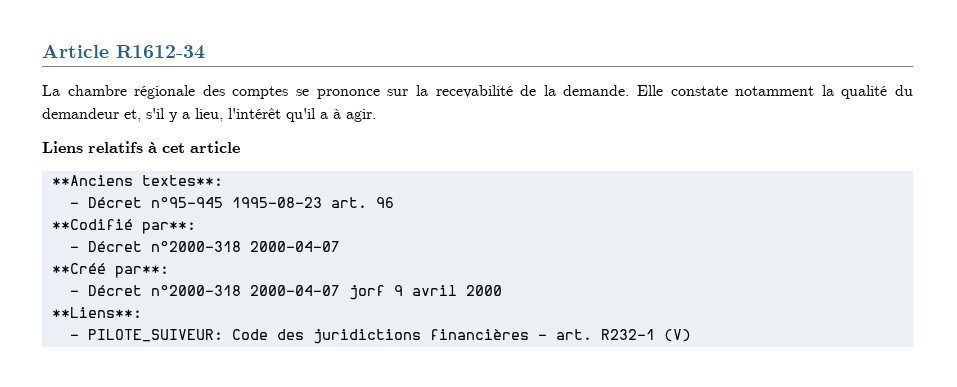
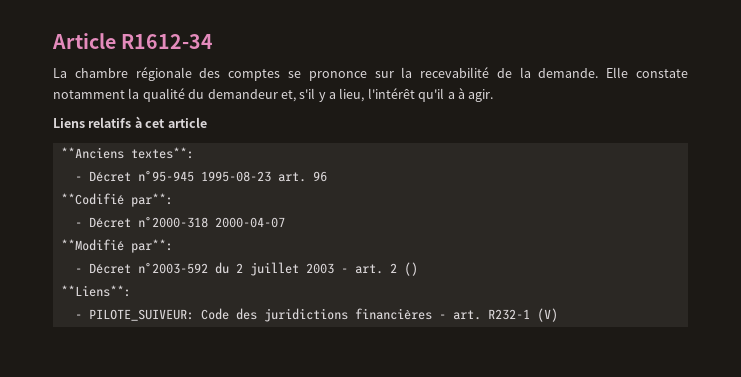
- **Créé par**:
- - Décret n°2000-318 2000-04-07 jorf 9 avril 2000
+ **Modifié par**:
+ - Décret n°2003-592 du 2 juillet 2003 - art. 2 ()

